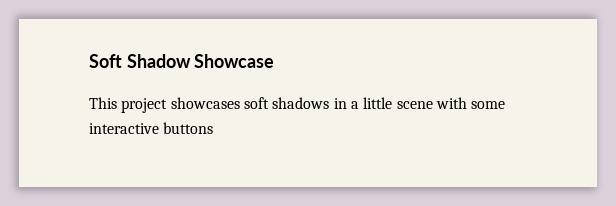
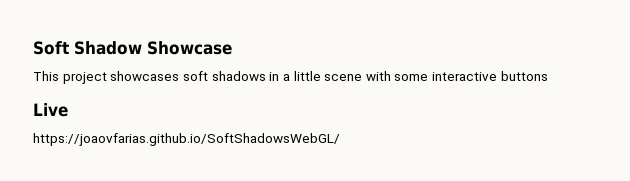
+ Live
+ https://joaovfarias.github.io/SoftShadowsWebGL/

